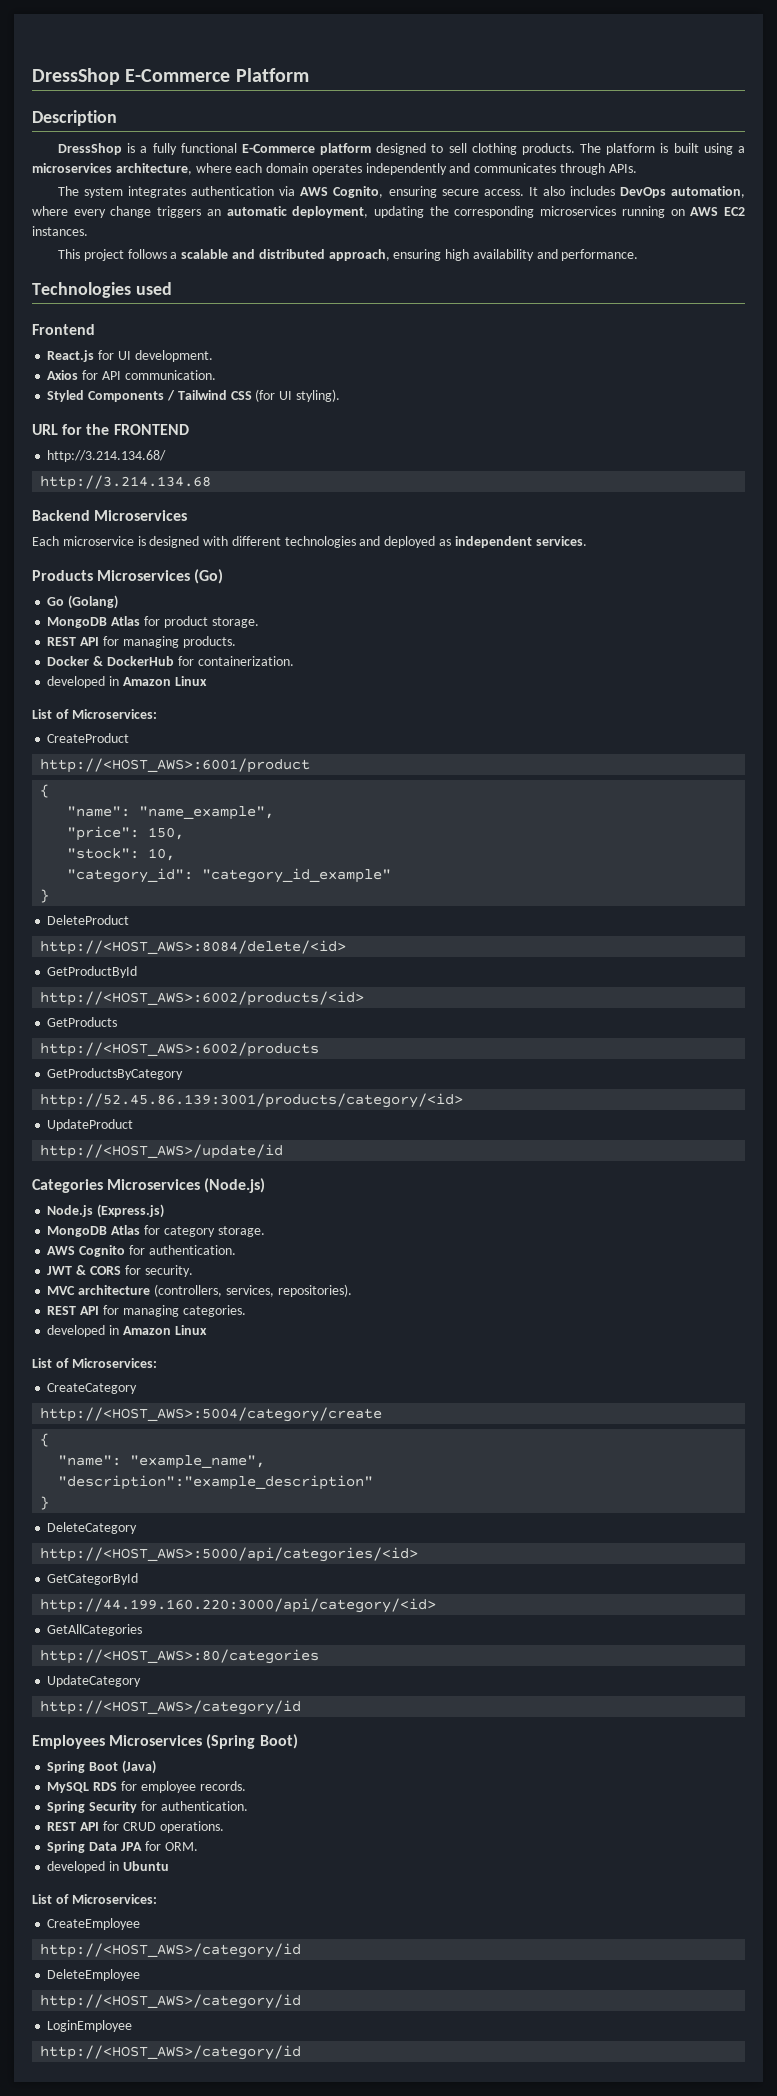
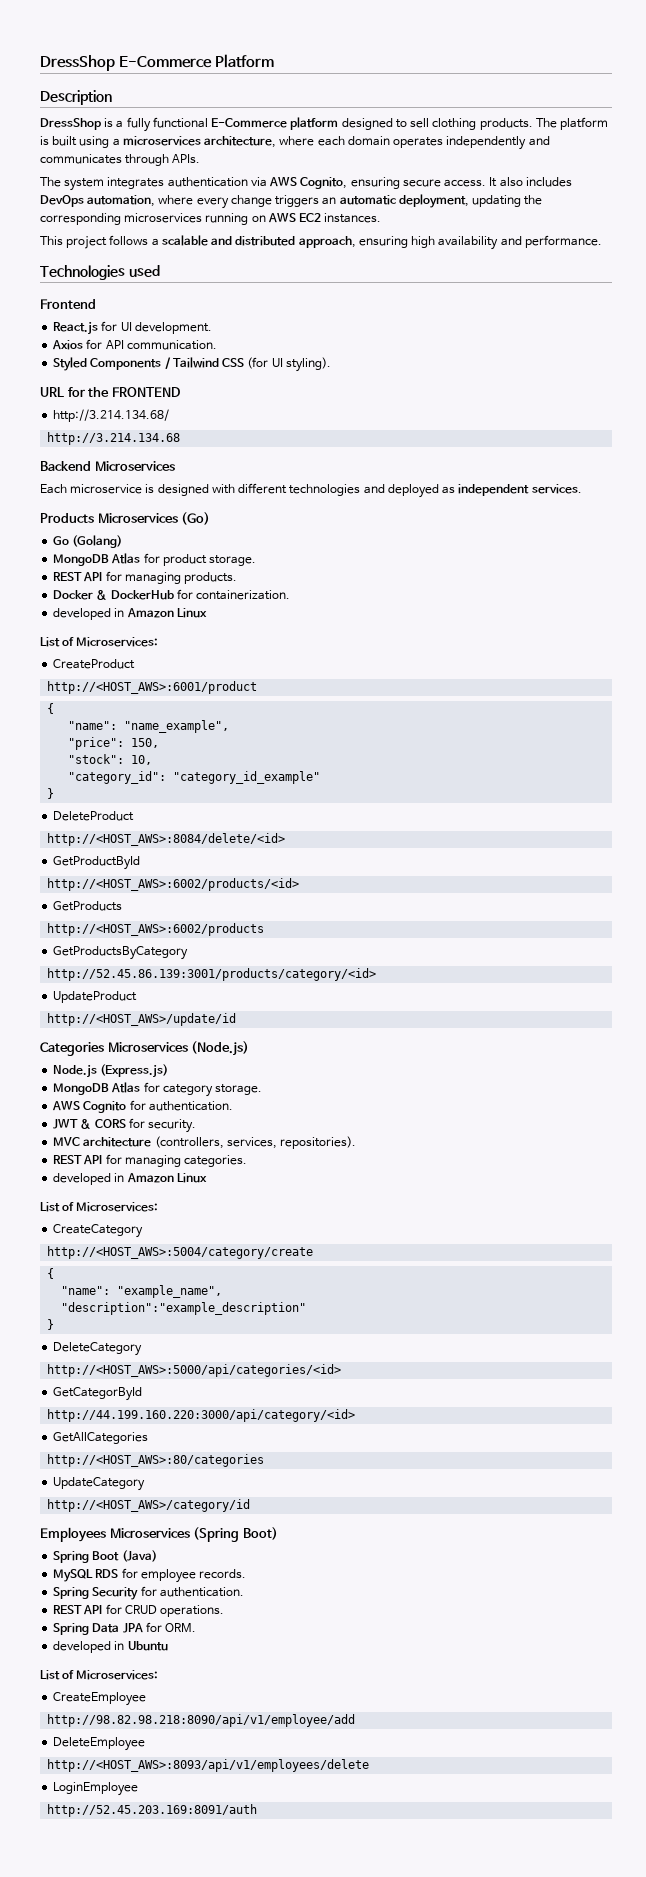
  CreateEmployee
- http://<HOST_AWS>/category/id
+ http://98.82.98.218:8090/api/v1/employee/add
  DeleteEmployee
- http://<HOST_AWS>/category/id
+ http://<HOST_AWS>:8093/api/v1/employees/delete
  LoginEmployee
- http://<HOST_AWS>/category/id
+ http://52.45.203.169:8091/auth

